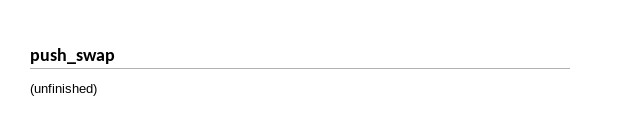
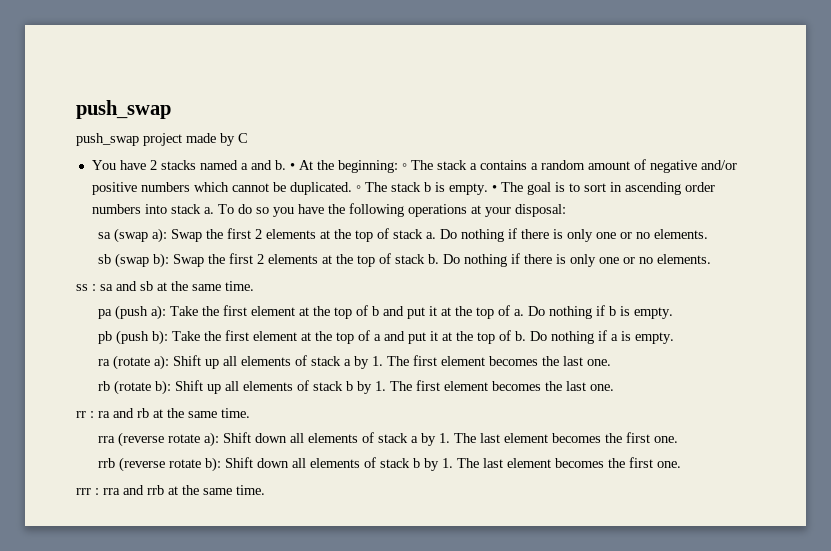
- (unfinished)
+ push_swap project made by C
+ You have 2 stacks named a and b. • At the beginning: ◦ The stack a contains a random amount of negative and/or positive numbers which cannot be duplicated. ◦ The stack b is empty. • The goal is to sort in ascending order numbers into stack a. To do so you have the following operations at your disposal:
+ sa (swap a): Swap the first 2 elements at the top of stack a. Do nothing if there is only one or no elements.
+ sb (swap b): Swap the first 2 elements at the top of stack b. Do nothing if there is only one or no elements.
+ ss : sa and sb at the same time.
+ pa (push a): Take the first element at the top of b and put it at the top of a. Do nothing if b is empty.
+ pb (push b): Take the first element at the top of a and put it at the top of b. Do nothing if a is empty.
+ ra (rotate a): Shift up all elements of stack a by 1. The first element becomes the last one.
+ rb (rotate b): Shift up all elements of stack b by 1. The first element becomes the last one.
+ rr : ra and rb at the same time.
+ rra (reverse rotate a): Shift down all elements of stack a by 1. The last element becomes the first one.
+ rrb (reverse rotate b): Shift down all elements of stack b by 1. The last element becomes the first one.
+ rrr : rra and rrb at the same time.

